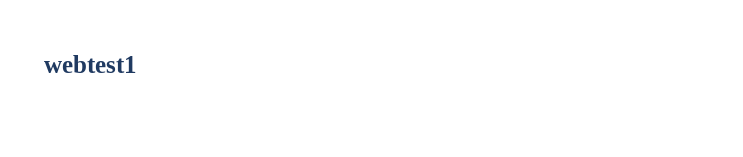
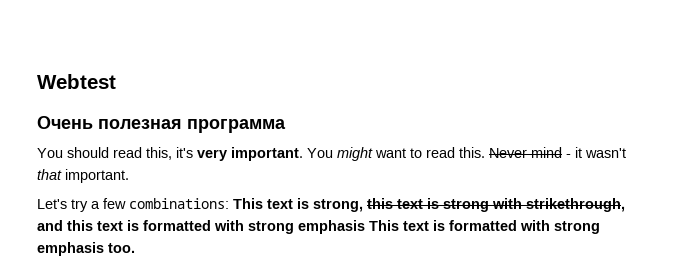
- webtest1
+ Webtest
+ Очень полезная программа
+ You should read this, it's very important. You might want to read this. Never mind - it wasn't that important.
+ Let's try a few combinations: This text is strong, this text is strong with strikethrough, and this text is formatted with strong emphasis This text is formatted with strong emphasis too.

